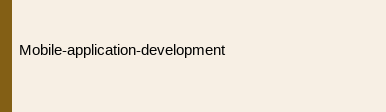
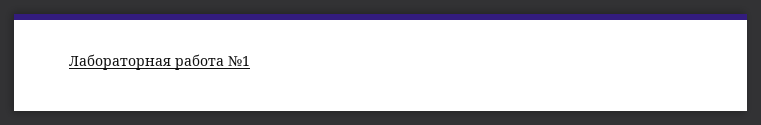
- Mobile-application-development
+ Лабораторная работа №1

